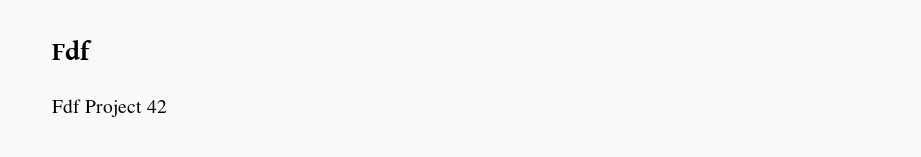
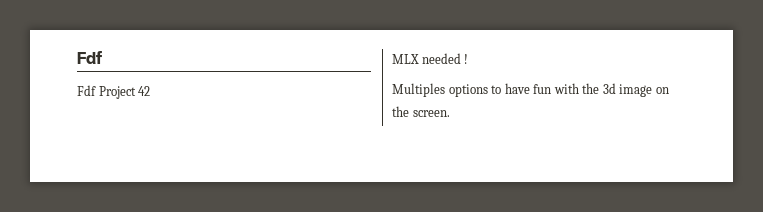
+ MLX needed !
+ Multiples options to have fun with the 3d image on the screen.

